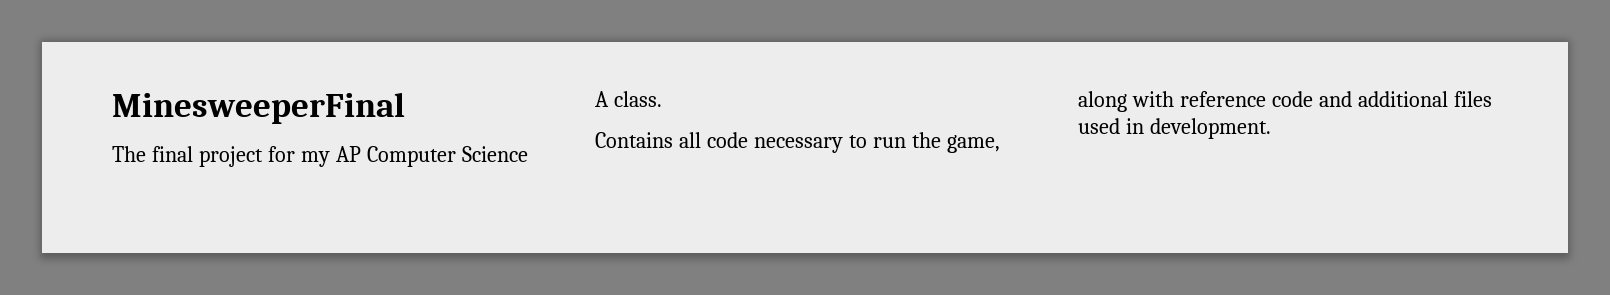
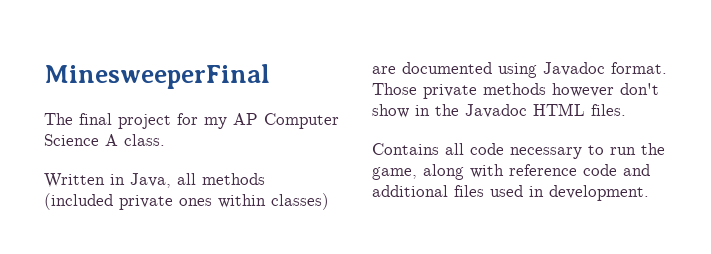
+ Written in Java, all methods (included private ones within classes) are documented using Javadoc format. Those private methods however don't show in the Javadoc HTML files.

